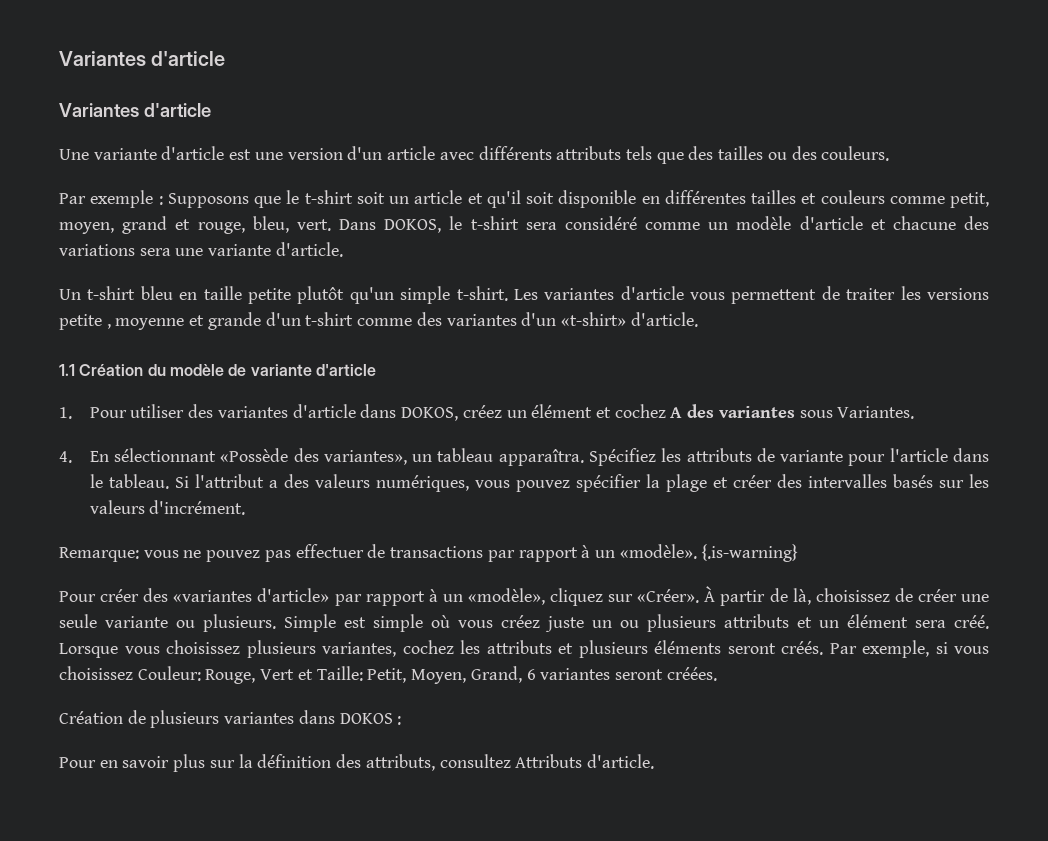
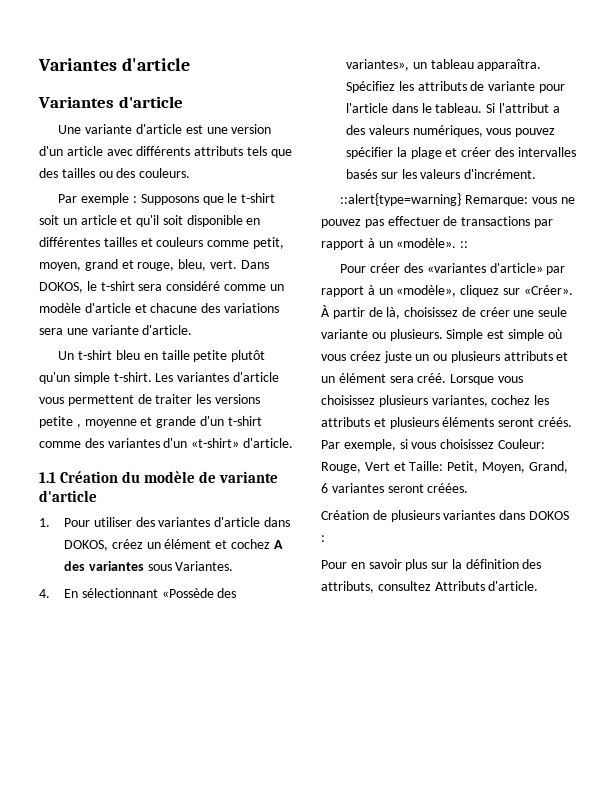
- Remarque: vous ne pouvez pas effectuer de transactions par rapport à un «modèle». {.is-warning}
+ ::alert{type=warning} Remarque: vous ne pouvez pas effectuer de transactions par rapport à un «modèle». ::

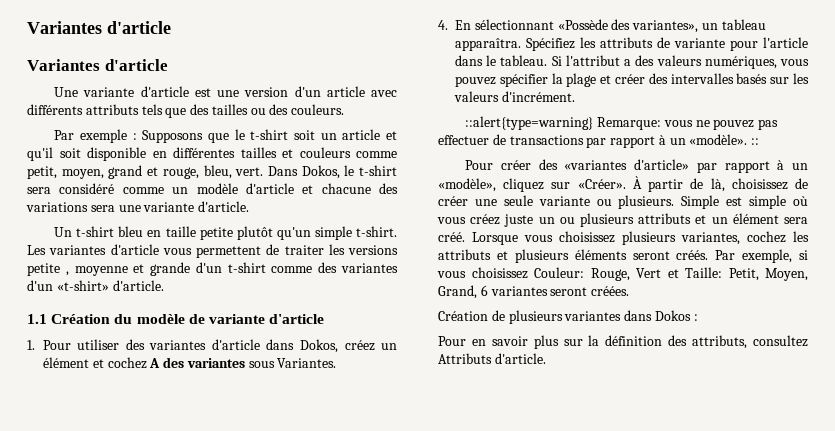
- Dans DOKOS, le t-shirt sera considéré comme un modèle d'article et chacune des variations sera une variante d'article.
+ Dans Dokos, le t-shirt sera considéré comme un modèle d'article et chacune des variations sera une variante d'article.
- 1. Pour utiliser des variantes d'article dans DOKOS, créez un élément et cochez A des variantes sous Variantes.
+ 1. Pour utiliser des variantes d'article dans Dokos, créez un élément et cochez A des variantes sous Variantes.
- Création de plusieurs variantes dans DOKOS :
+ Création de plusieurs variantes dans Dokos :

